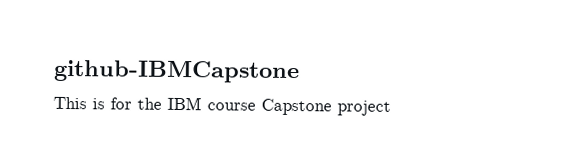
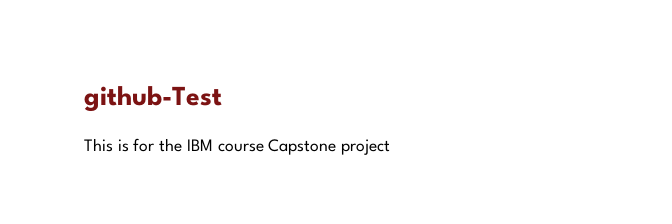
- github-IBMCapstone
+ github-Test

